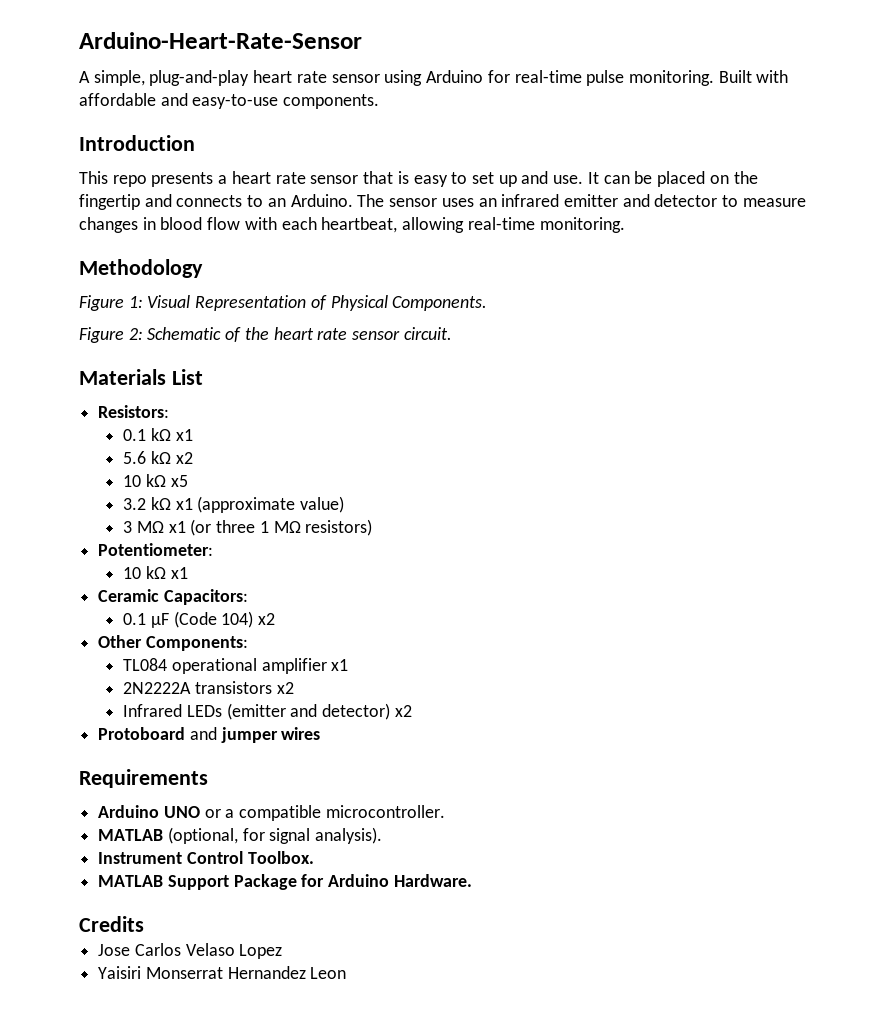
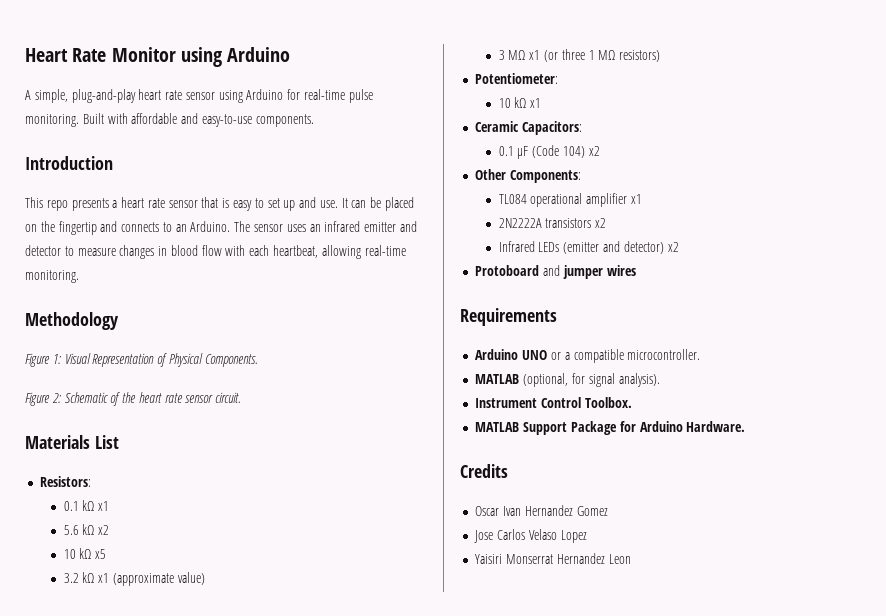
- Arduino-Heart-Rate-Sensor
+ Heart Rate Monitor using Arduino
+ Oscar Ivan Hernandez Gomez

